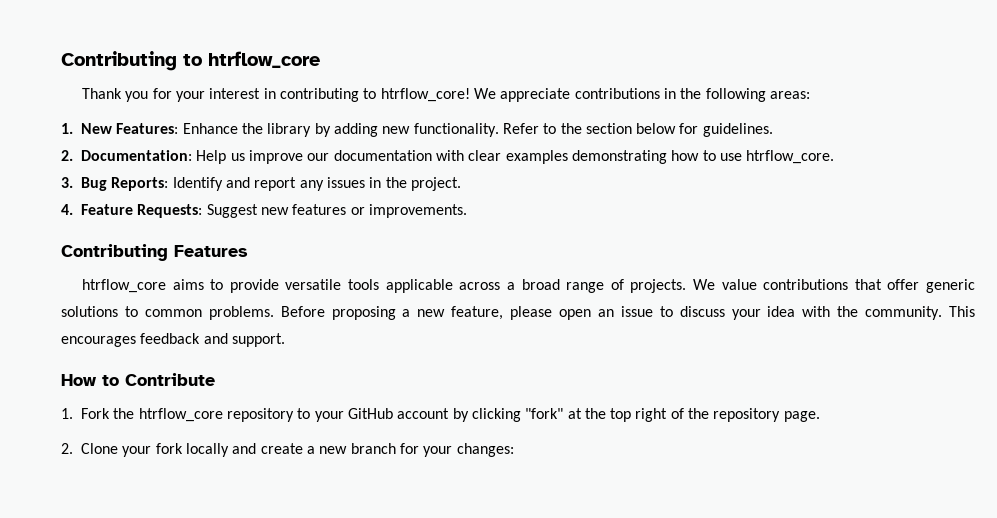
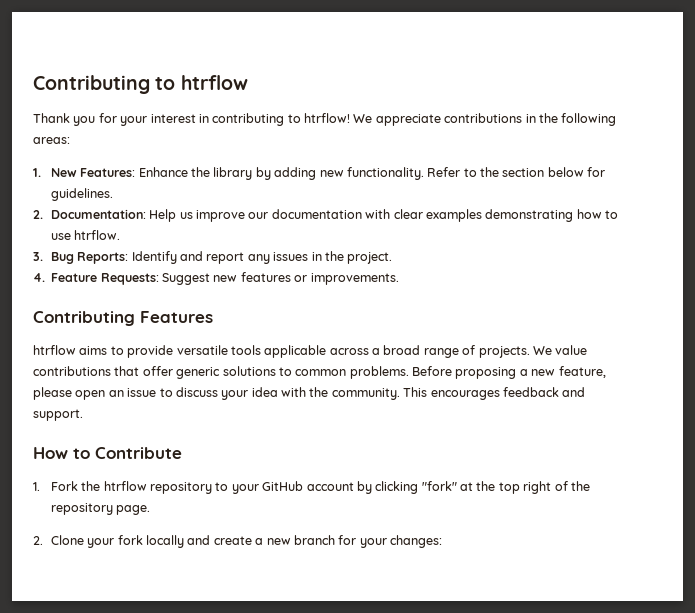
- Contributing to htrflow_core
+ Contributing to htrflow
- Thank you for your interest in contributing to htrflow_core!
+ Thank you for your interest in contributing to htrflow!
- 2. Documentation: Help us improve our documentation with clear examples demonstrating how to use htrflow_core.
+ 2. Documentation: Help us improve our documentation with clear examples demonstrating how to use htrflow.
- htrflow_core aims to provide versatile tools applicable across a broad range of projects.
+ htrflow aims to provide versatile tools applicable across a broad range of projects.
- 1. Fork the htrflow_core repository to your GitHub account by clicking "fork" at the top right of the repository page.
+ 1. Fork the htrflow repository to your GitHub account by clicking "fork" at the top right of the repository page.

